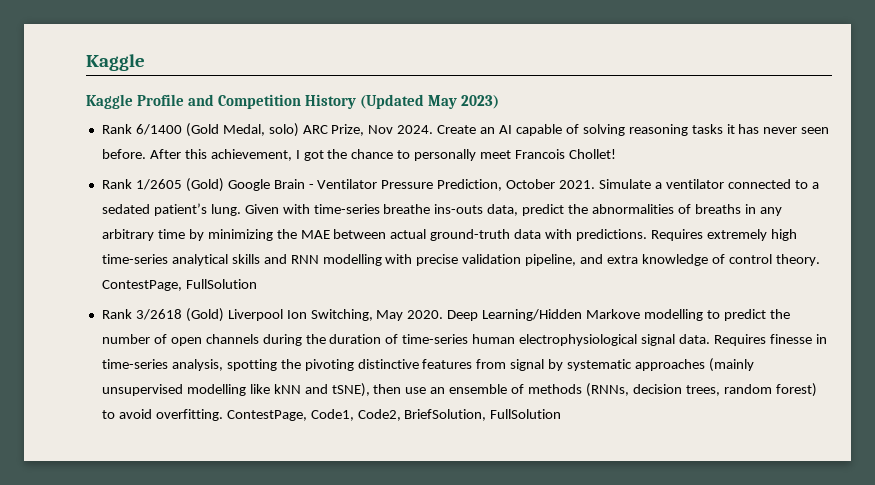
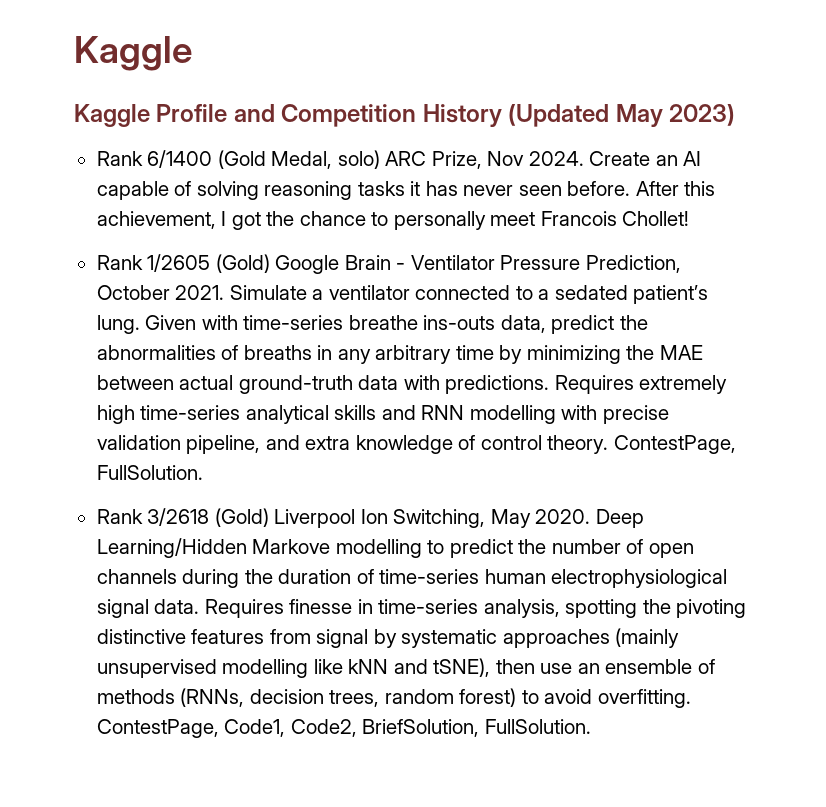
- ContestPage, FullSolution
+ ContestPage, FullSolution.
- ContestPage, Code1, Code2, BriefSolution, FullSolution
+ ContestPage, Code1, Code2, BriefSolution, FullSolution.

